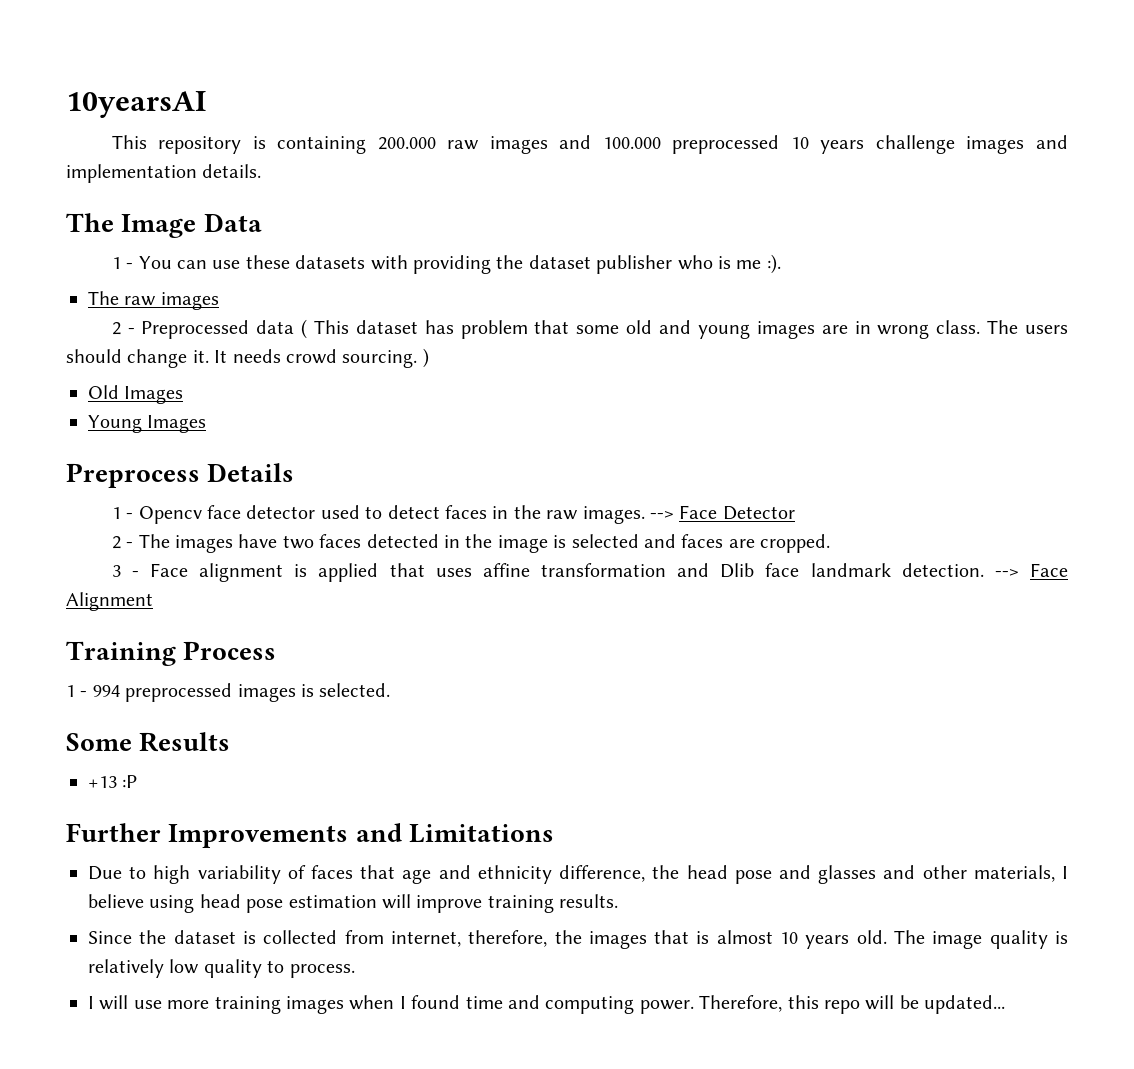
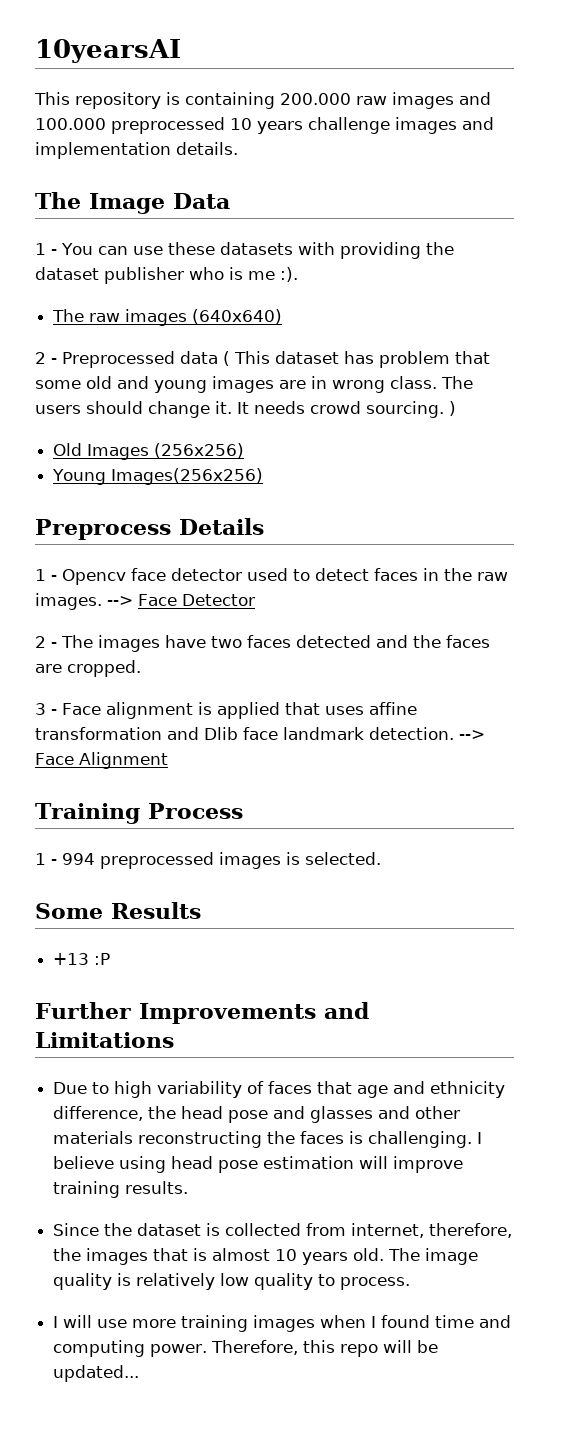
- The raw images
+ The raw images (640x640)
- Old Images
+ Old Images (256x256)
- Young Images
+ Young Images(256x256)
- 2 - The images have two faces detected in the image is selected and faces are cropped.
+ 2 - The images have two faces detected and the faces are cropped.
- Due to high variability of faces that age and ethnicity difference, the head pose and glasses and other materials, I believe using head pose estimation will improve training results.
+ Due to high variability of faces that age and ethnicity difference, the head pose and glasses and other materials reconstructing the faces is challenging. I believe using head pose estimation will improve training results.

